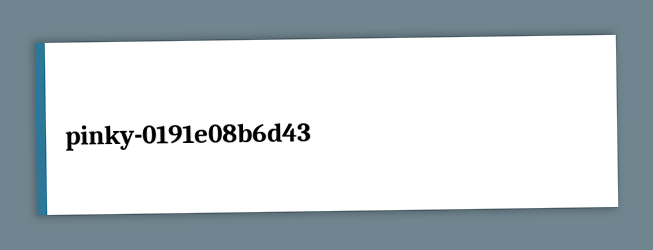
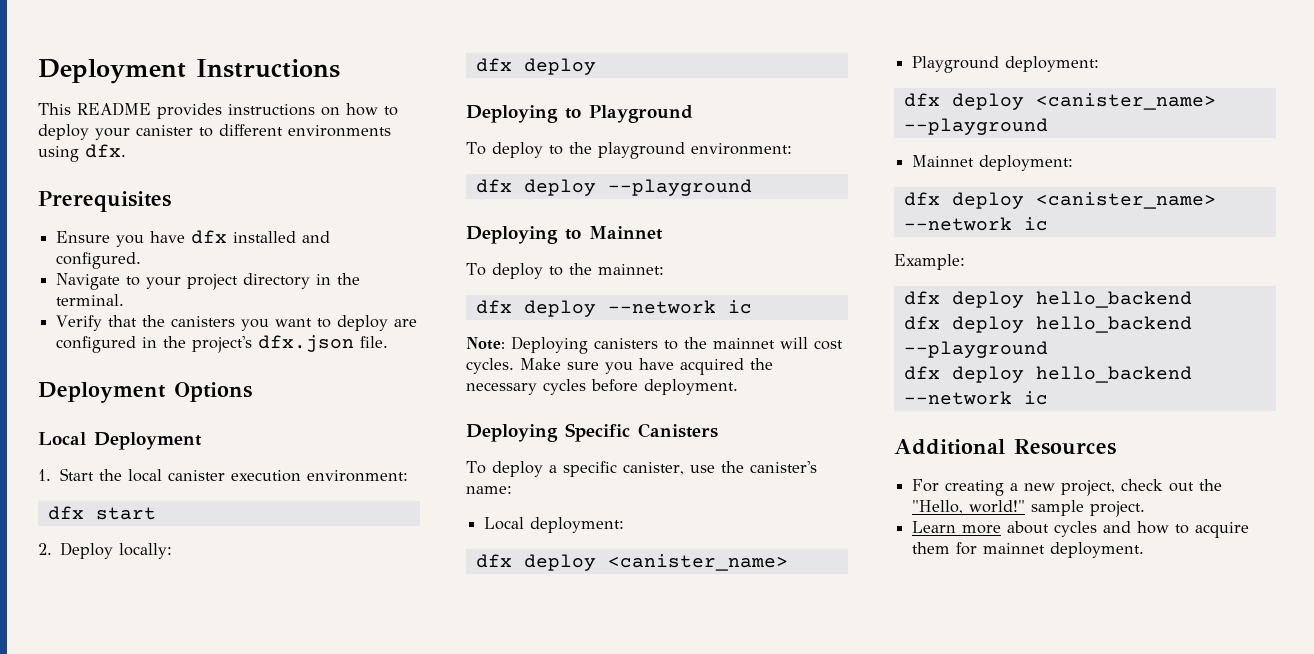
- pinky-0191e08b6d43
+ Deployment Instructions
+ This README provides instructions on how to deploy your canister to different environments using dfx.
+ Prerequisites
+ Ensure you have dfx installed and configured.
+ Navigate to your project directory in the terminal.
+ Verify that the canisters you want to deploy are configured in the project's dfx.json file.
+ Deployment Options
+ Local Deployment
+ 1. Start the local canister execution environment:
+ dfx start
+ 2. Deploy locally:
+ dfx deploy
+ Deploying to Playground
+ To deploy to the playground environment:
+ dfx deploy --playground
+ Deploying to Mainnet
+ To deploy to the mainnet:
+ dfx deploy --network ic
+ Note: Deploying canisters to the mainnet will cost cycles. Make sure you have acquired the necessary cycles before deployment.
+ Deploying Specific Canisters
+ To deploy a specific canister, use the canister's name:
+ Local deployment:
+ dfx deploy <canister_name>
+ Playground deployment:
+ dfx deploy <canister_name> --playground
+ Mainnet deployment:
+ dfx deploy <canister_name> --network ic
+ Example:
+ dfx deploy hello_backend
+ dfx deploy hello_backend --playground
+ dfx deploy hello_backend --network ic
+ Additional Resources
+ For creating a new project, check out the "Hello, world!" sample project.
+ Learn more about cycles and how to acquire them for mainnet deployment.

